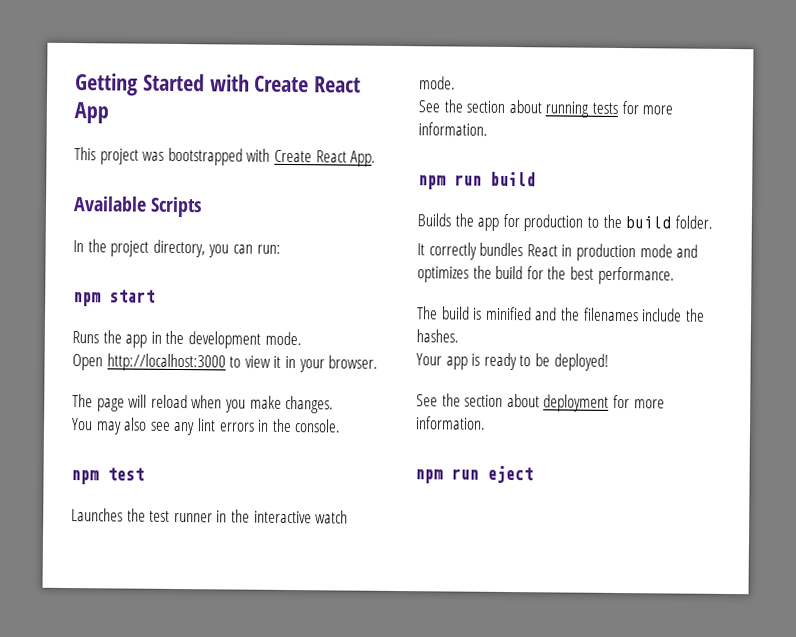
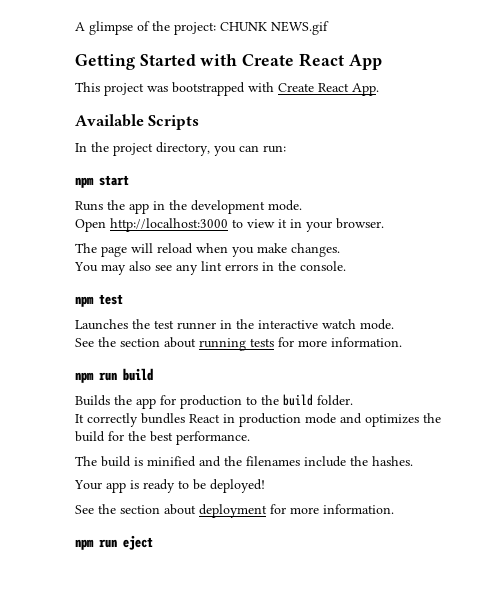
+ A glimpse of the project: CHUNK NEWS.gif

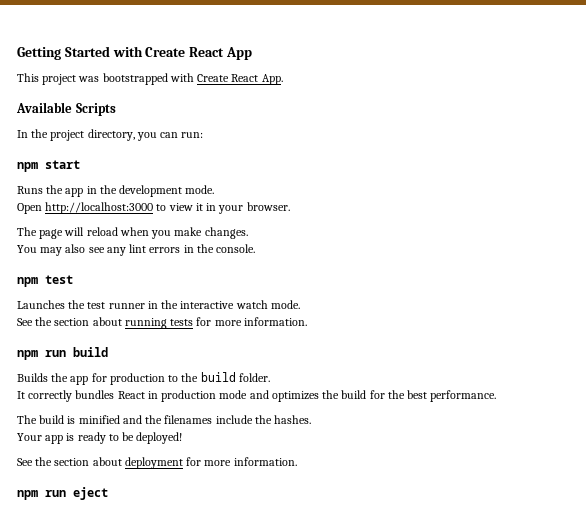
- A glimpse of the project: CHUNK NEWS.gif

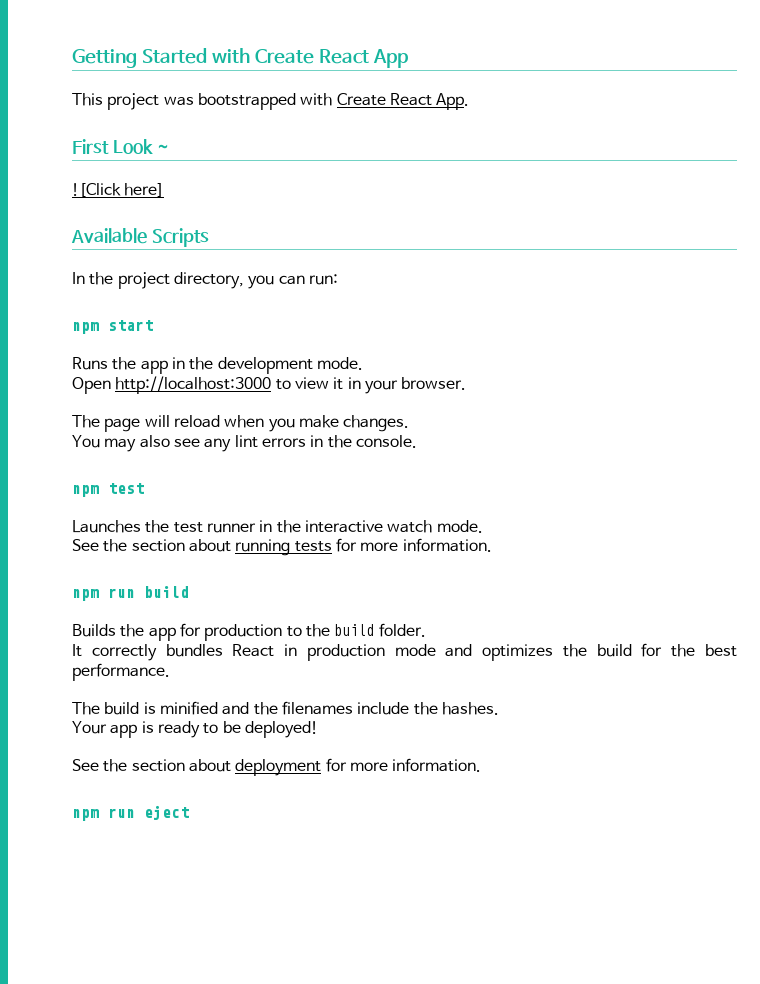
+ First Look ~
+ ![Click here]

